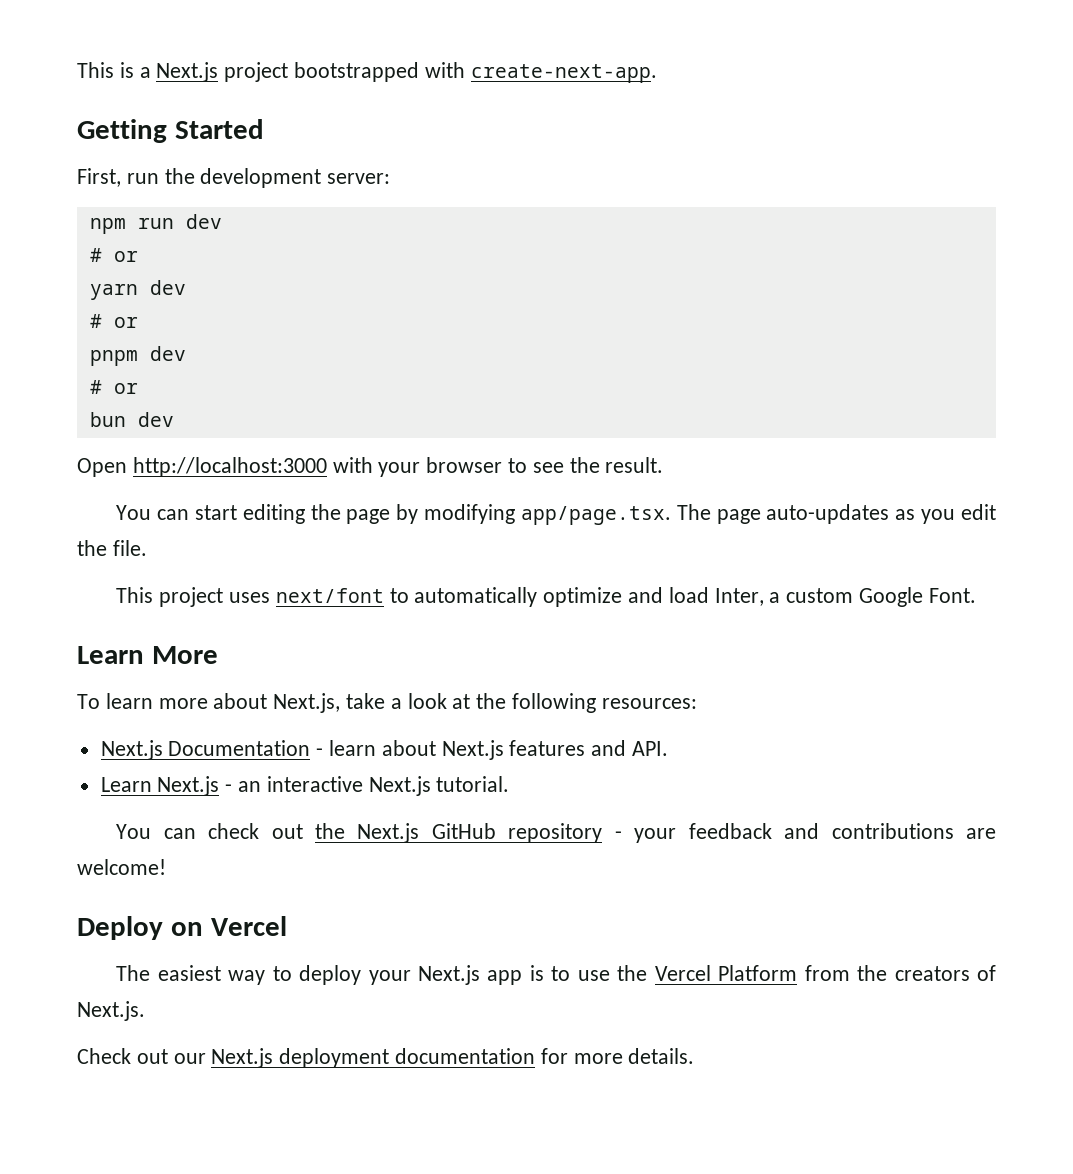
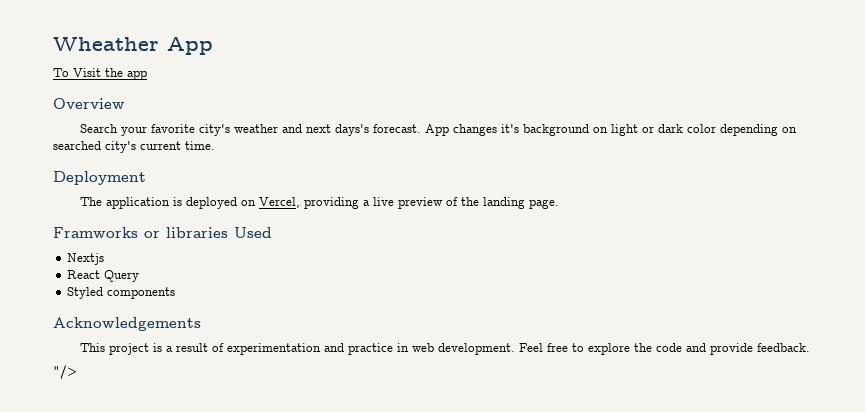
- This is a Next.js project bootstrapped with create-next-app.
- Getting Started
- First, run the development server:
- npm run dev
- # or
- yarn dev
- # or
- pnpm dev
- # or
- bun dev
- Open http://localhost:3000 with your browser to see the result.
- You can start editing the page by modifying app/page.tsx. The page auto-updates as you edit the file.
- This project uses next/font to automatically optimize and load Inter, a custom Google Font.
- Learn More
- To learn more about Next.js, take a look at the following resources:
- Next.js Documentation - learn about Next.js features and API.
- Learn Next.js - an interactive Next.js tutorial.
- You can check out the Next.js GitHub repository - your feedback and contributions are welcome!
- Deploy on Vercel
- The easiest way to deploy your Next.js app is to use the Vercel Platform from the creators of Next.js.
- Check out our Next.js deployment documentation for more details.
+ Wheather App
+ To Visit the app
+ Overview
+ Search your favorite city's weather and next days's forecast. App changes it's background on light or dark color depending on searched city's current time.
+ Deployment
+ The application is deployed on Vercel, providing a live preview of the landing page.
+ Framworks or libraries Used
+ Nextjs
+ React Query
+ Styled components
+ Acknowledgements
+ This project is a result of experimentation and practice in web development. Feel free to explore the code and provide feedback.
+ "/>

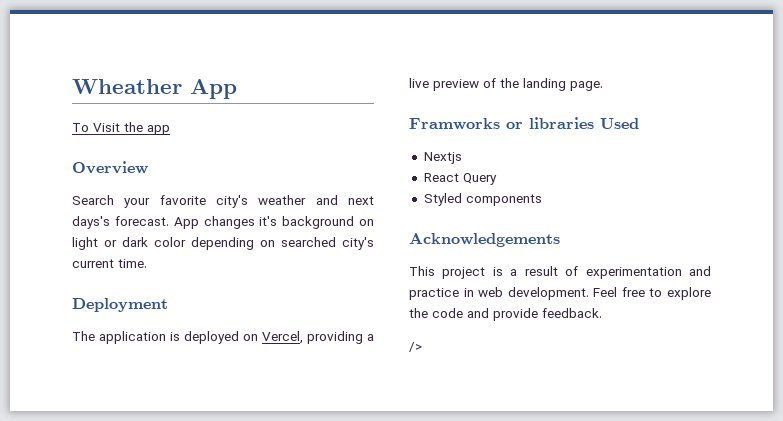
- "/>
+ />

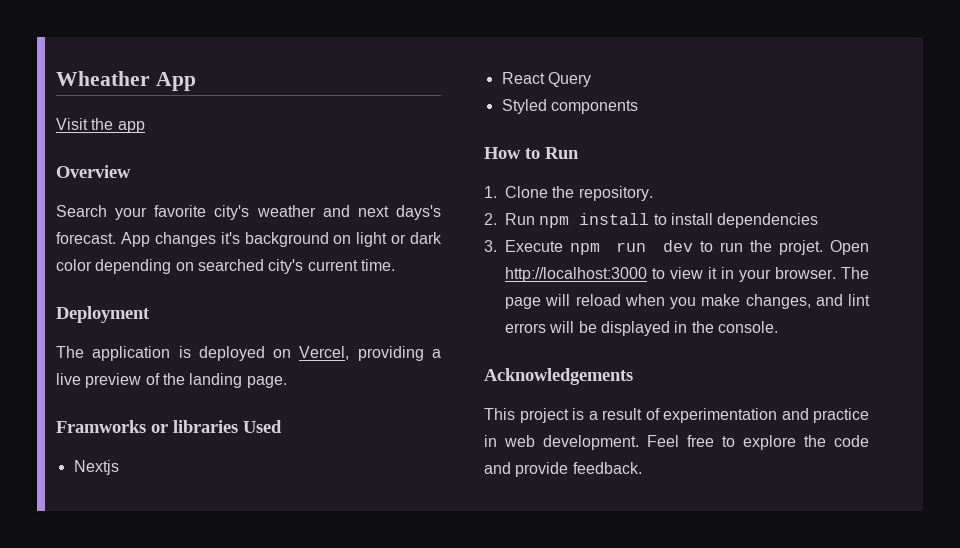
- To Visit the app
+ Visit the app
+ How to Run
+ 1. Clone the repository.
+ 2. Run npm install to install dependencies
+ 3. Execute npm run dev to run the projet. Open http://localhost:3000 to view it in your browser. The page will reload when you make changes, and lint errors will be displayed in the console.
- />

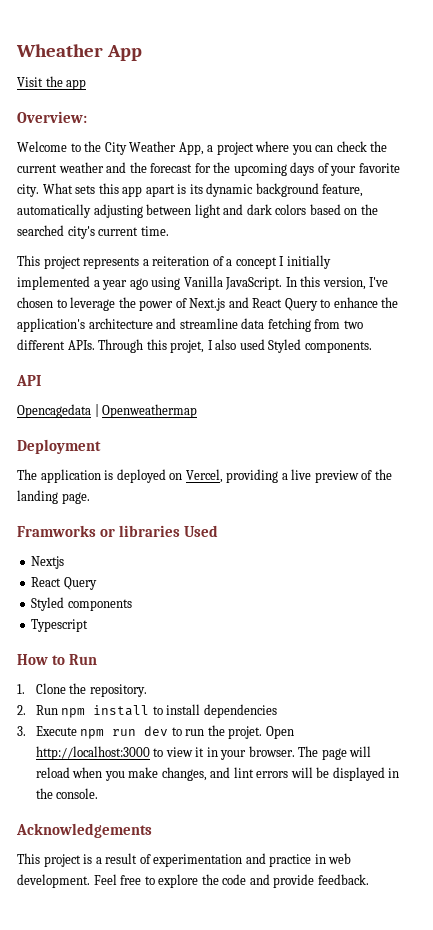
- Overview
- Search your favorite city's weather and next days's forecast. App changes it's background on light or dark color depending on searched city's current time.
+ Overview:
+ Welcome to the City Weather App, a project where you can check the current weather and the forecast for the upcoming days of your favorite city. What sets this app apart is its dynamic background feature, automatically adjusting between light and dark colors based on the searched city's current time.
+ This project represents a reiteration of a concept I initially implemented a year ago using Vanilla JavaScript. In this version, I've chosen to leverage the power of Next.js and React Query to enhance the application's architecture and streamline data fetching from two different APIs. Through this projet, I also used Styled components.
+ API
+ Opencagedata | Openweathermap
+ Typescript

